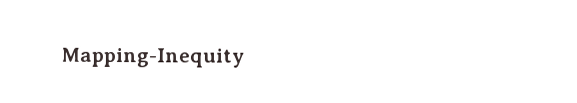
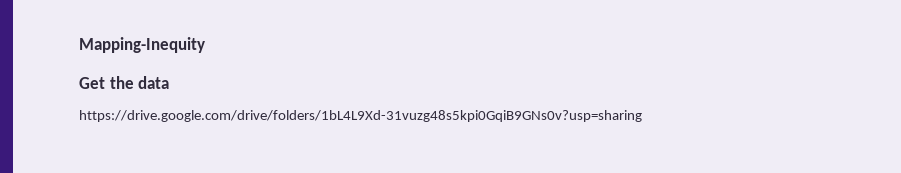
+ Get the data
+ https://drive.google.com/drive/folders/1bL4L9Xd-31vuzg48s5kpi0GqiB9GNs0v?usp=sharing

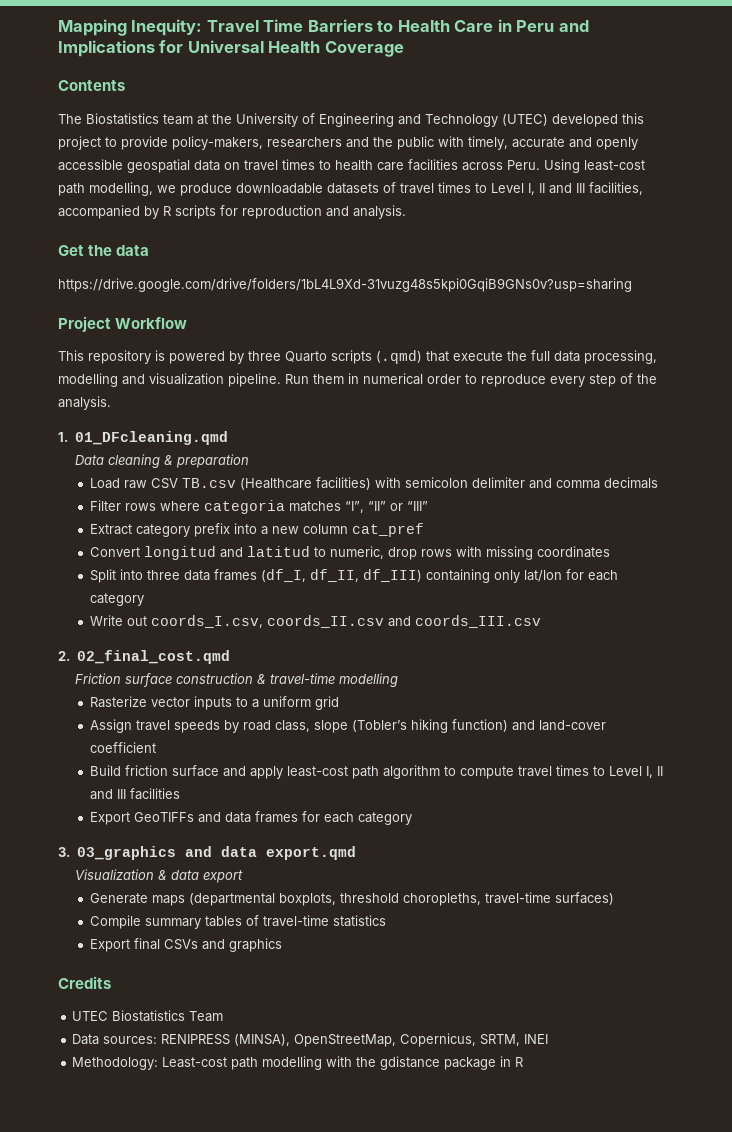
- Mapping-Inequity
+ Mapping Inequity: Travel Time Barriers to Health Care in Peru and Implications for Universal Health Coverage
+ Contents
+ The Biostatistics team at the University of Engineering and Technology (UTEC) developed this project to provide policy-makers, researchers and the public with timely, accurate and openly accessible geospatial data on travel times to health care facilities across Peru. Using least-cost path modelling, we produce downloadable datasets of travel times to Level I, II and III facilities, accompanied by R scripts for reproduction and analysis.
  Get the data
  https://drive.google.com/drive/folders/1bL4L9Xd-31vuzg48s5kpi0GqiB9GNs0v?usp=sharing
+ Project Workflow
+ This repository is powered by three Quarto scripts (.qmd) that execute the full data processing, modelling and visualization pipeline. Run them in numerical order to reproduce every step of the analysis.
+ 1. 01_DFcleaning.qmd
+ Data cleaning & preparation
+ Load raw CSV TB.csv (Healthcare facilities) with semicolon delimiter and comma decimals
+ Filter rows where categoria matches “I”, “II” or “III”
+ Extract category prefix into a new column cat_pref
+ Convert longitud and latitud to numeric, drop rows with missing coordinates
+ Split into three data frames (df_I, df_II, df_III) containing only lat/lon for each category
+ Write out coords_I.csv, coords_II.csv and coords_III.csv
+ 2. 02_final_cost.qmd
+ Friction surface construction & travel-time modelling
+ Rasterize vector inputs to a uniform grid
+ Assign travel speeds by road class, slope (Tobler’s hiking function) and land-cover coefficient
+ Build friction surface and apply least-cost path algorithm to compute travel times to Level I, II and III facilities
+ Export GeoTIFFs and data frames for each category
+ 3. 03_graphics and data export.qmd
+ Visualization & data export
+ Generate maps (departmental boxplots, threshold choropleths, travel-time surfaces)
+ Compile summary tables of travel-time statistics
+ Export final CSVs and graphics
+ Credits
+ UTEC Biostatistics Team
+ Data sources: RENIPRESS (MINSA), OpenStreetMap, Copernicus, SRTM, INEI
+ Methodology: Least-cost path modelling with the gdistance package in R

